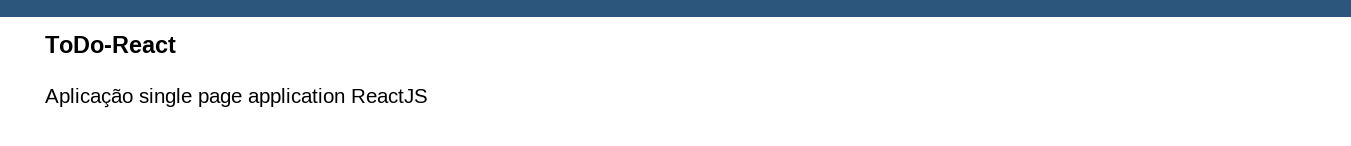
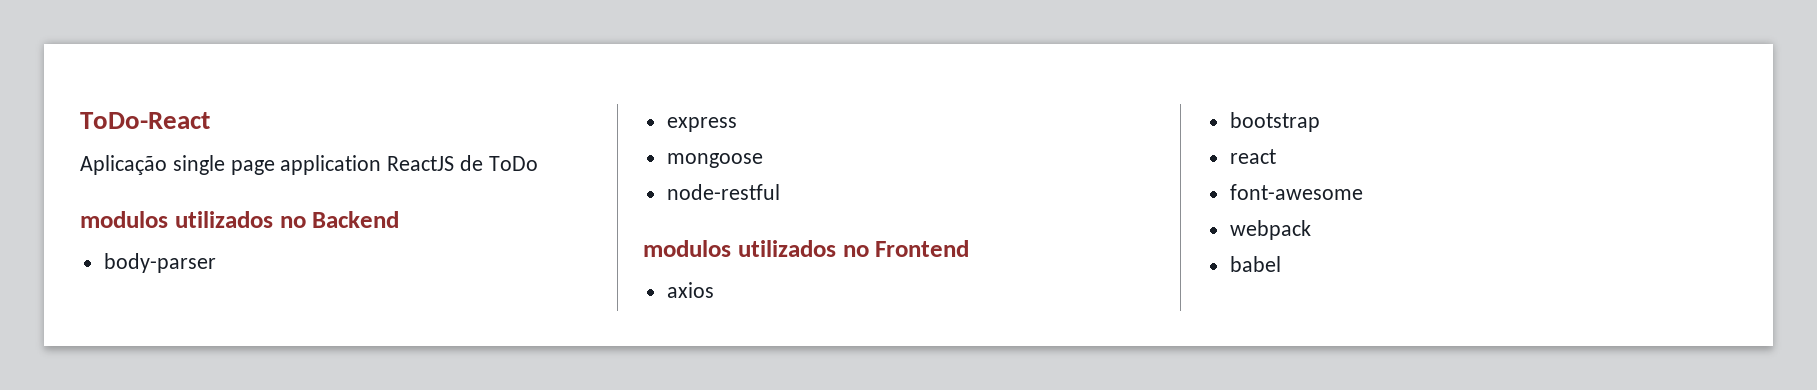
- Aplicação single page application ReactJS
+ Aplicação single page application ReactJS de ToDo
+ modulos utilizados no Backend
+ body-parser
+ express
+ mongoose
+ node-restful
+ modulos utilizados no Frontend
+ axios
+ bootstrap
+ react
+ font-awesome
+ webpack
+ babel

